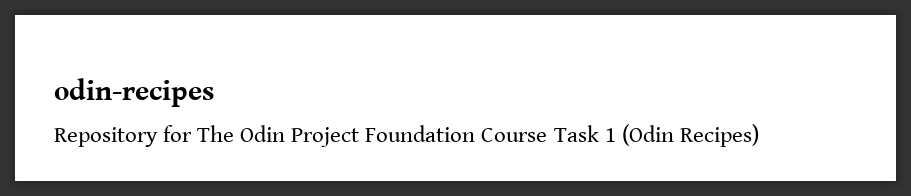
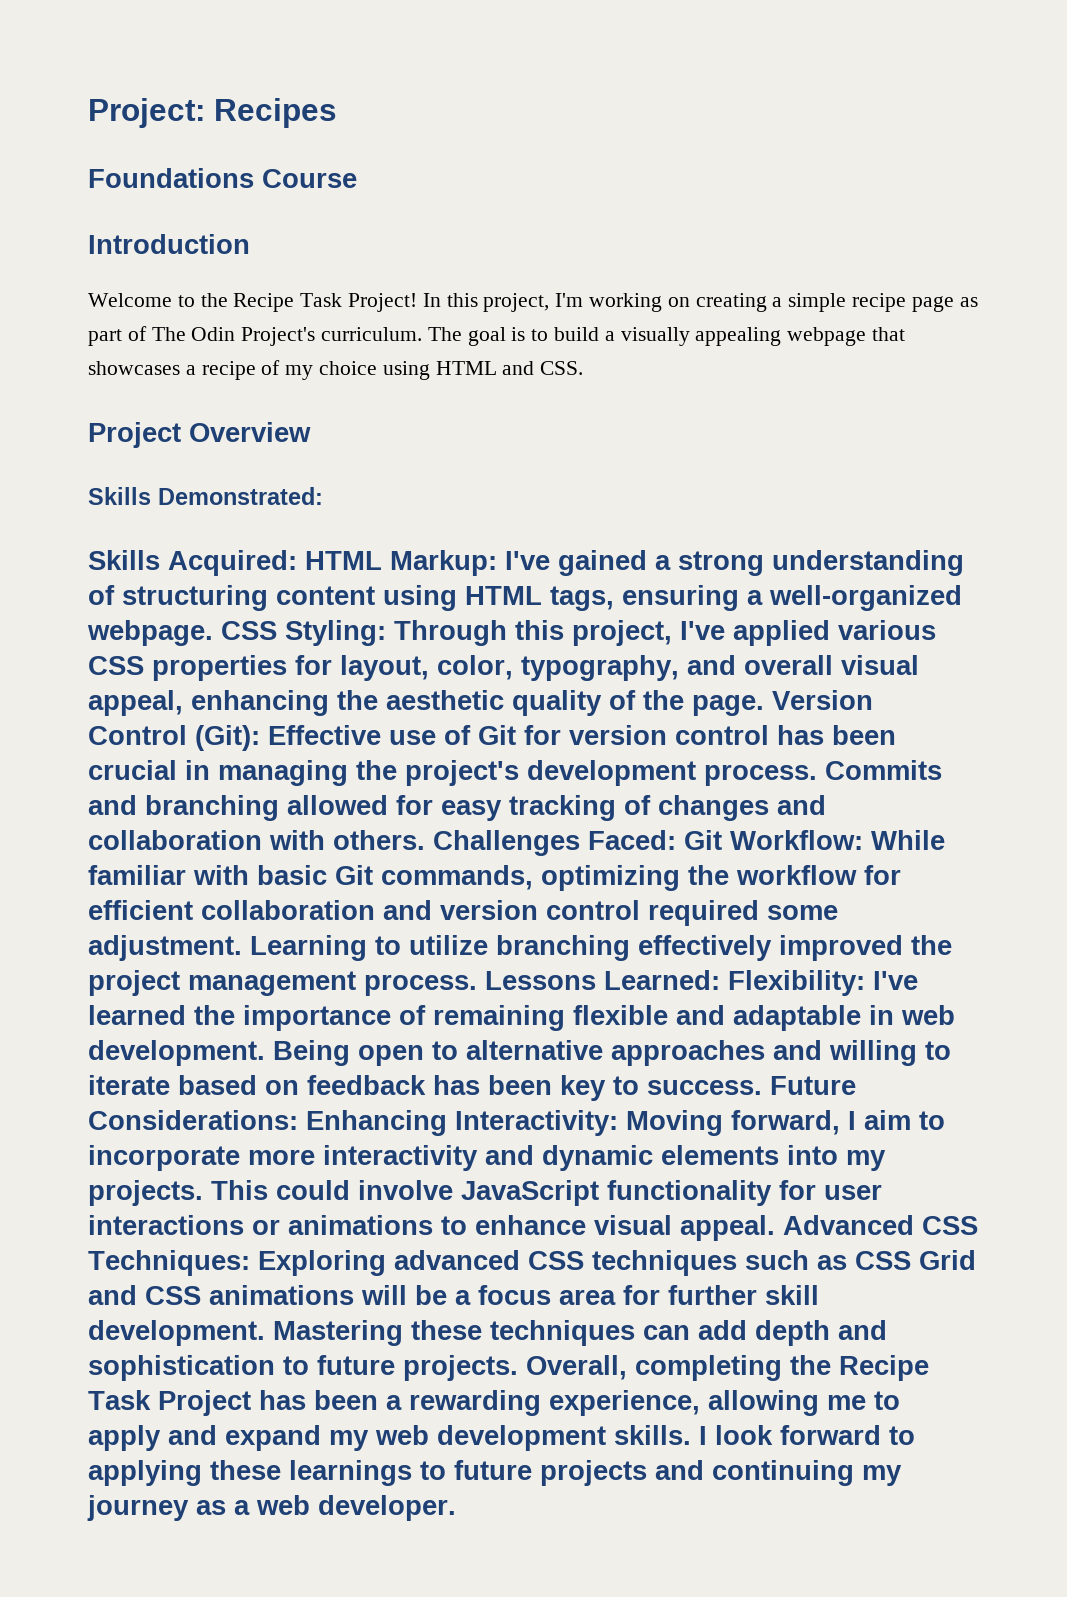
- odin-recipes
- Repository for The Odin Project Foundation Course Task 1 (Odin Recipes)
+ Project: Recipes
+ Foundations Course
+ Introduction
+ Welcome to the Recipe Task Project! In this project, I'm working on creating a simple recipe page as part of The Odin Project's curriculum. The goal is to build a visually appealing webpage that showcases a recipe of my choice using HTML and CSS.
+ Project Overview
+ Skills Demonstrated:
+ Skills Acquired: HTML Markup: I've gained a strong understanding of structuring content using HTML tags, ensuring a well-organized webpage. CSS Styling: Through this project, I've applied various CSS properties for layout, color, typography, and overall visual appeal, enhancing the aesthetic quality of the page. Version Control (Git): Effective use of Git for version control has been crucial in managing the project's development process. Commits and branching allowed for easy tracking of changes and collaboration with others. Challenges Faced: Git Workflow: While familiar with basic Git commands, optimizing the workflow for efficient collaboration and version control required some adjustment. Learning to utilize branching effectively improved the project management process. Lessons Learned: Flexibility: I've learned the importance of remaining flexible and adaptable in web development. Being open to alternative approaches and willing to iterate based on feedback has been key to success. Future Considerations: Enhancing Interactivity: Moving forward, I aim to incorporate more interactivity and dynamic elements into my projects. This could involve JavaScript functionality for user interactions or animations to enhance visual appeal. Advanced CSS Techniques: Exploring advanced CSS techniques such as CSS Grid and CSS animations will be a focus area for further skill development. Mastering these techniques can add depth and sophistication to future projects. Overall, completing the Recipe Task Project has been a rewarding experience, allowing me to apply and expand my web development skills. I look forward to applying these learnings to future projects and continuing my journey as a web developer.

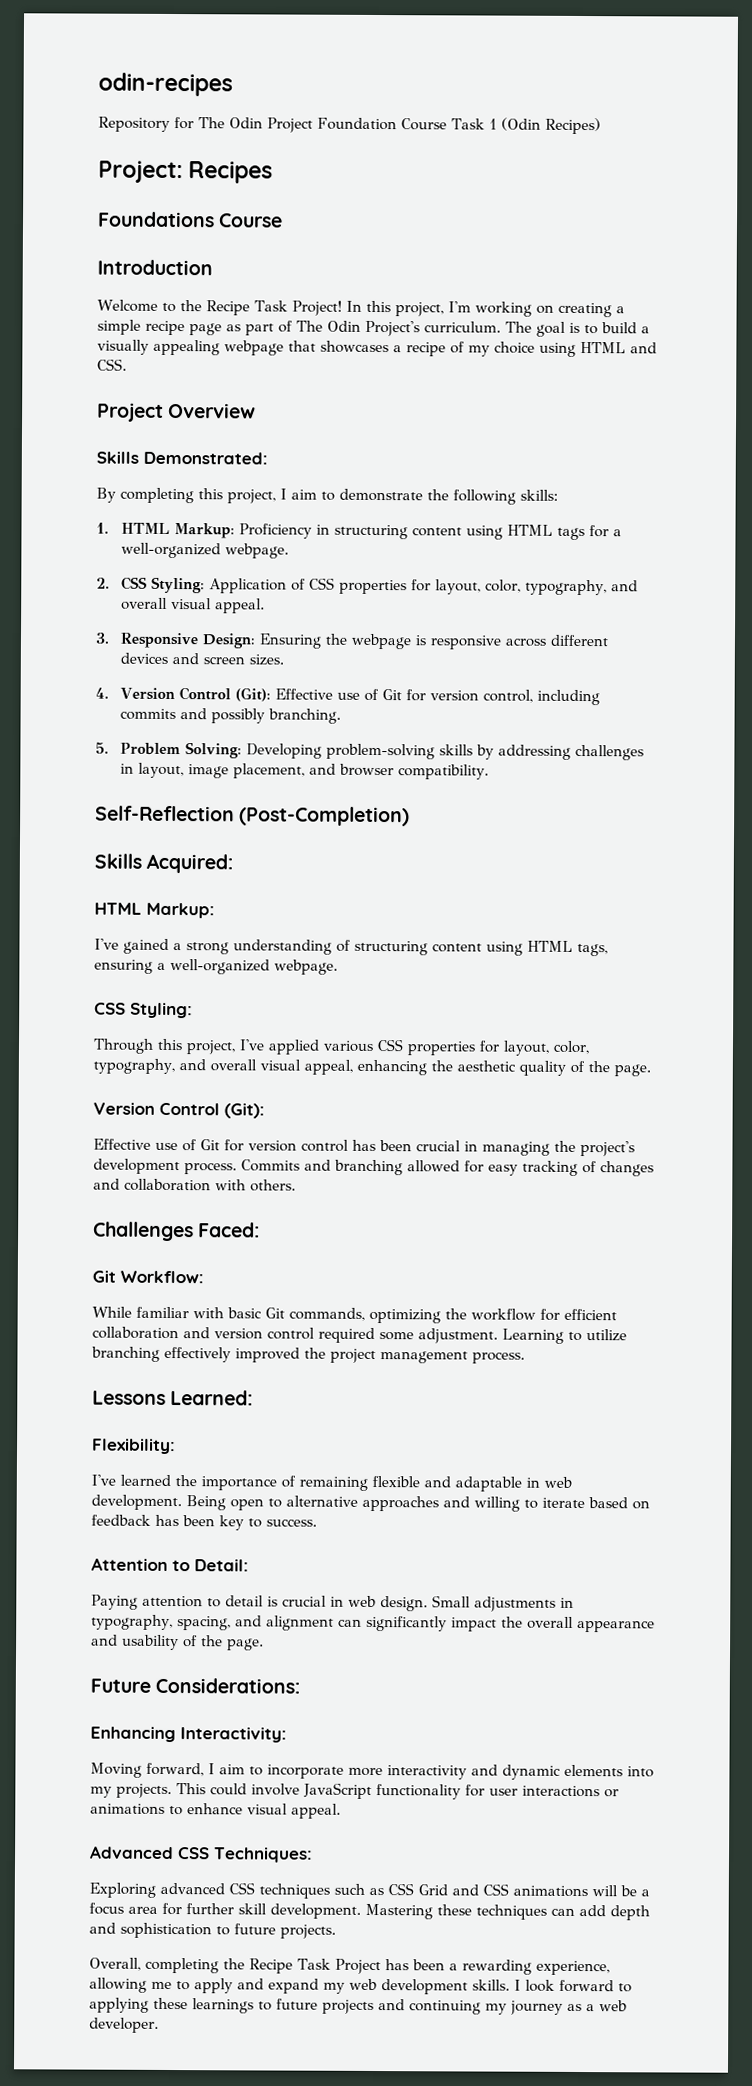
+ odin-recipes
+ Repository for The Odin Project Foundation Course Task 1 (Odin Recipes)
+ By completing this project, I aim to demonstrate the following skills:
+ 1. HTML Markup: Proficiency in structuring content using HTML tags for a well-organized webpage.
+ 2. CSS Styling: Application of CSS properties for layout, color, typography, and overall visual appeal.
+ 3. Responsive Design: Ensuring the webpage is responsive across different devices and screen sizes.
+ 4. Version Control (Git): Effective use of Git for version control, including commits and possibly branching.
+ 5. Problem Solving: Developing problem-solving skills by addressing challenges in layout, image placement, and browser compatibility.
+ Self-Reflection (Post-Completion)
- Skills Acquired: HTML Markup: I've gained a strong understanding of structuring content using HTML tags, ensuring a well-organized webpage. CSS Styling: Through this project, I've applied various CSS properties for layout, color, typography, and overall visual appeal, enhancing the aesthetic quality of the page. Version Control (Git): Effective use of Git for version control has been crucial in managing the project's development process.
+ Skills Acquired:
+ HTML Markup:
+ I've gained a strong understanding of structuring content using HTML tags, ensuring a well-organized webpage.
+ CSS Styling:
+ Through this project, I've applied various CSS properties for layout, color, typography, and overall visual appeal, enhancing the aesthetic quality of the page.
+ Version Control (Git):
+ Effective use of Git for version control has been crucial in managing the project's development process.
- Commits and branching allowed for easy tracking of changes and collaboration with others. Challenges Faced: Git Workflow: While familiar with basic Git commands, optimizing the workflow for efficient collaboration and version control required some adjustment.
+ Commits and branching allowed for easy tracking of changes and collaboration with others.
+ Challenges Faced:
+ Git Workflow:
+ While familiar with basic Git commands, optimizing the workflow for efficient collaboration and version control required some adjustment.
- Learning to utilize branching effectively improved the project management process. Lessons Learned: Flexibility: I've learned the importance of remaining flexible and adaptable in web development.
+ Learning to utilize branching effectively improved the project management process.
+ Lessons Learned:
+ Flexibility:
+ I've learned the importance of remaining flexible and adaptable in web development.
- Being open to alternative approaches and willing to iterate based on feedback has been key to success. Future Considerations: Enhancing Interactivity: Moving forward, I aim to incorporate more interactivity and dynamic elements into my projects.
+ Being open to alternative approaches and willing to iterate based on feedback has been key to success.
+ Attention to Detail:
+ Paying attention to detail is crucial in web design. Small adjustments in typography, spacing, and alignment can significantly impact the overall appearance and usability of the page.
+ Future Considerations:
+ Enhancing Interactivity:
+ Moving forward, I aim to incorporate more interactivity and dynamic elements into my projects.
- This could involve JavaScript functionality for user interactions or animations to enhance visual appeal. Advanced CSS Techniques: Exploring advanced CSS techniques such as CSS Grid and CSS animations will be a focus area for further skill development.
+ This could involve JavaScript functionality for user interactions or animations to enhance visual appeal.
+ Advanced CSS Techniques:
+ Exploring advanced CSS techniques such as CSS Grid and CSS animations will be a focus area for further skill development.
- Mastering these techniques can add depth and sophistication to future projects. Overall, completing the Recipe Task Project has been a rewarding experience, allowing me to apply and expand my web development skills.
+ Mastering these techniques can add depth and sophistication to future projects.
+ Overall, completing the Recipe Task Project has been a rewarding experience, allowing me to apply and expand my web development skills.

